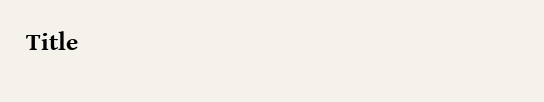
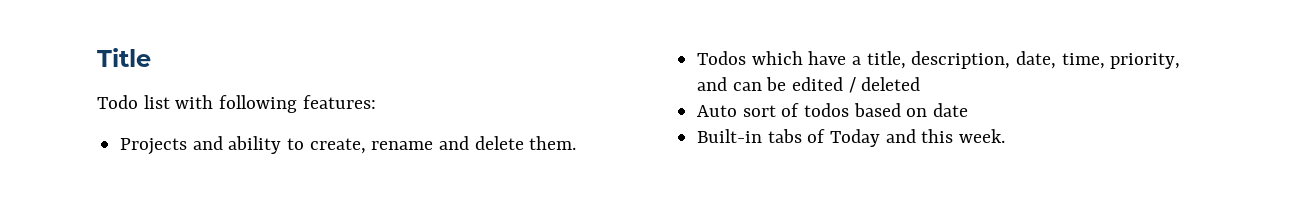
+ Todo list with following features:
+ Projects and ability to create, rename and delete them.
+ Todos which have a title, description, date, time, priority, and can be edited / deleted
+ Auto sort of todos based on date
+ Built-in tabs of Today and this week.

